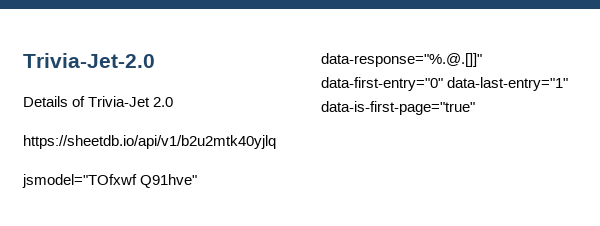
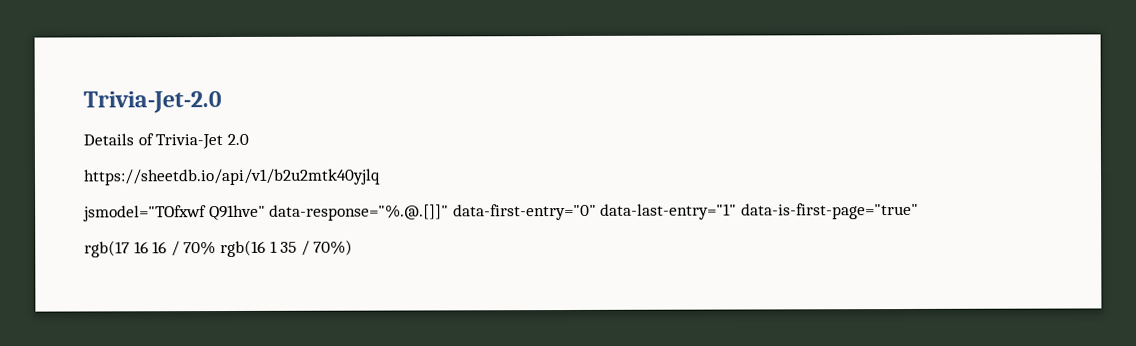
+ rgb(17 16 16 / 70% rgb(16 1 35 / 70%)

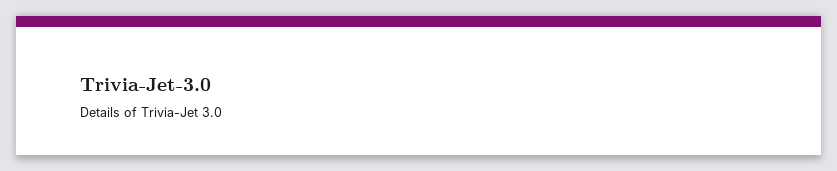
- Trivia-Jet-2.0
+ Trivia-Jet-3.0
- Details of Trivia-Jet 2.0
- https://sheetdb.io/api/v1/b2u2mtk40yjlq
- jsmodel="TOfxwf Q91hve" data-response="%.@.[]]" data-first-entry="0" data-last-entry="1" data-is-first-page="true"
- rgb(17 16 16 / 70% rgb(16 1 35 / 70%)
+ Details of Trivia-Jet 3.0

